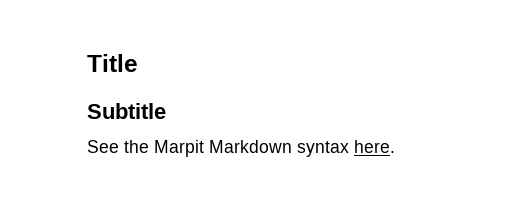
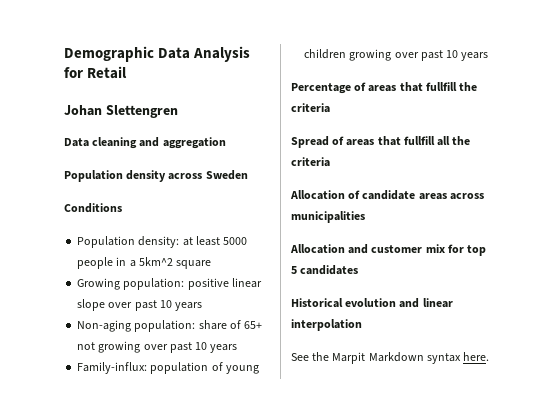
- Title
- Subtitle
+ Demographic Data Analysis for Retail
+ Johan Slettengren
+ Data cleaning and aggregation
+ Population density across Sweden
+ Conditions
+ Population density: at least 5000 people in a 5km^2 square
+ Growing population: positive linear slope over past 10 years
+ Non-aging population: share of 65+ not growing over past 10 years
+ Family-influx: population of young children growing over past 10 years
+ Percentage of areas that fullfill the criteria
+ Spread of areas that fullfill all the criteria
+ Allocation of candidate areas across municipalities
+ Allocation and customer mix for top 5 candidates
+ Historical evolution and linear interpolation

